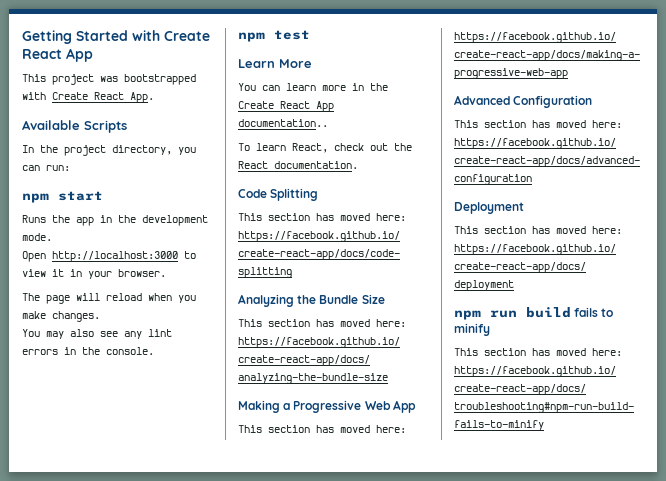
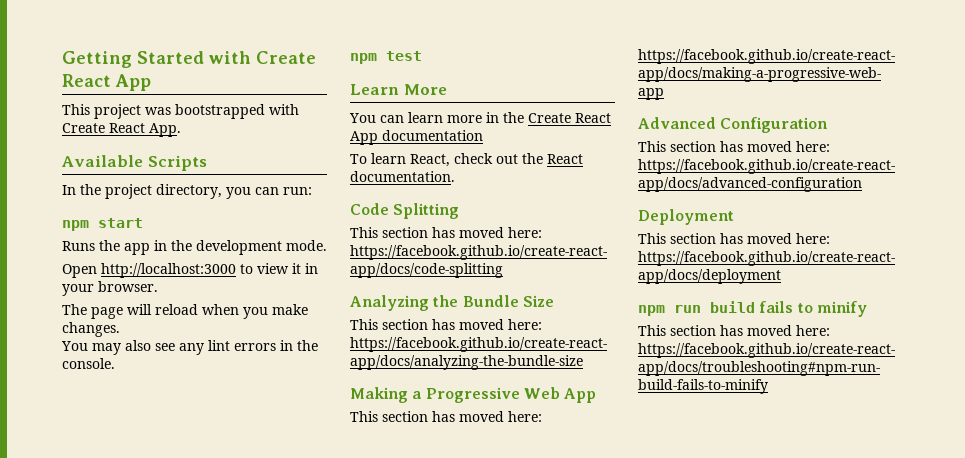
- You can learn more in the Create React App documentation..
+ You can learn more in the Create React App documentation

